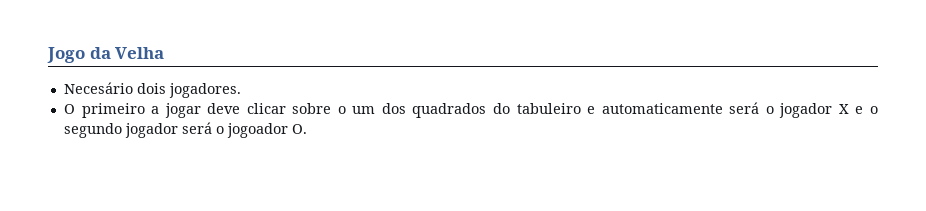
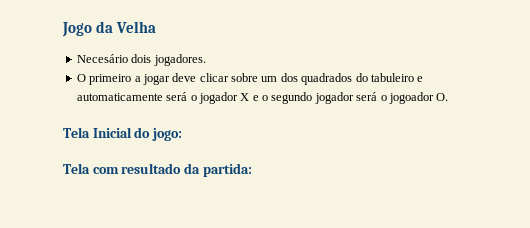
- O primeiro a jogar deve clicar sobre o um dos quadrados do tabuleiro e automaticamente será o jogador X e o segundo jogador será o jogoador O.
+ O primeiro a jogar deve clicar sobre um dos quadrados do tabuleiro e automaticamente será o jogador X e o segundo jogador será o jogoador O.
+ Tela Inicial do jogo:
+ Tela com resultado da partida:

